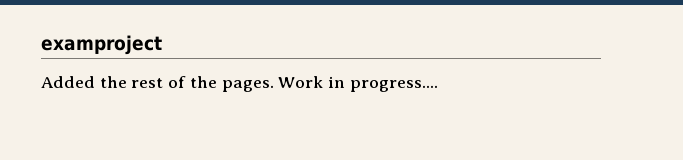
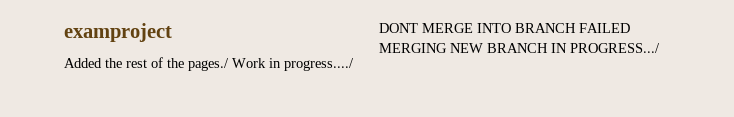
- Added the rest of the pages. Work in progress....
+ Added the rest of the pages./ Work in progress..../ DONT MERGE INTO BRANCH FAILED MERGING NEW BRANCH IN PROGRESS.../

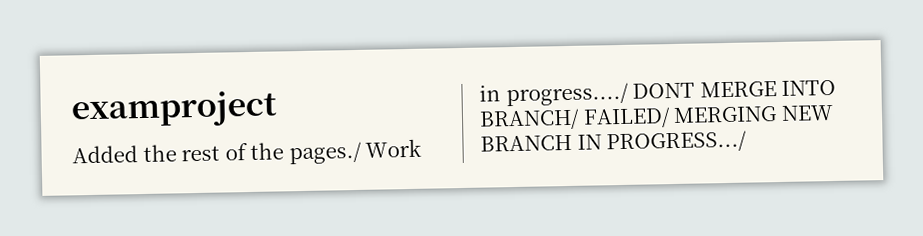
- Added the rest of the pages./ Work in progress..../ DONT MERGE INTO BRANCH FAILED MERGING NEW BRANCH IN PROGRESS.../
+ Added the rest of the pages./ Work in progress..../ DONT MERGE INTO BRANCH/ FAILED/ MERGING NEW BRANCH IN PROGRESS.../

